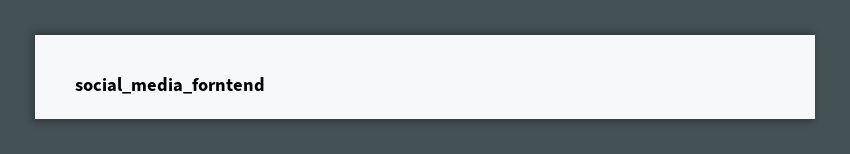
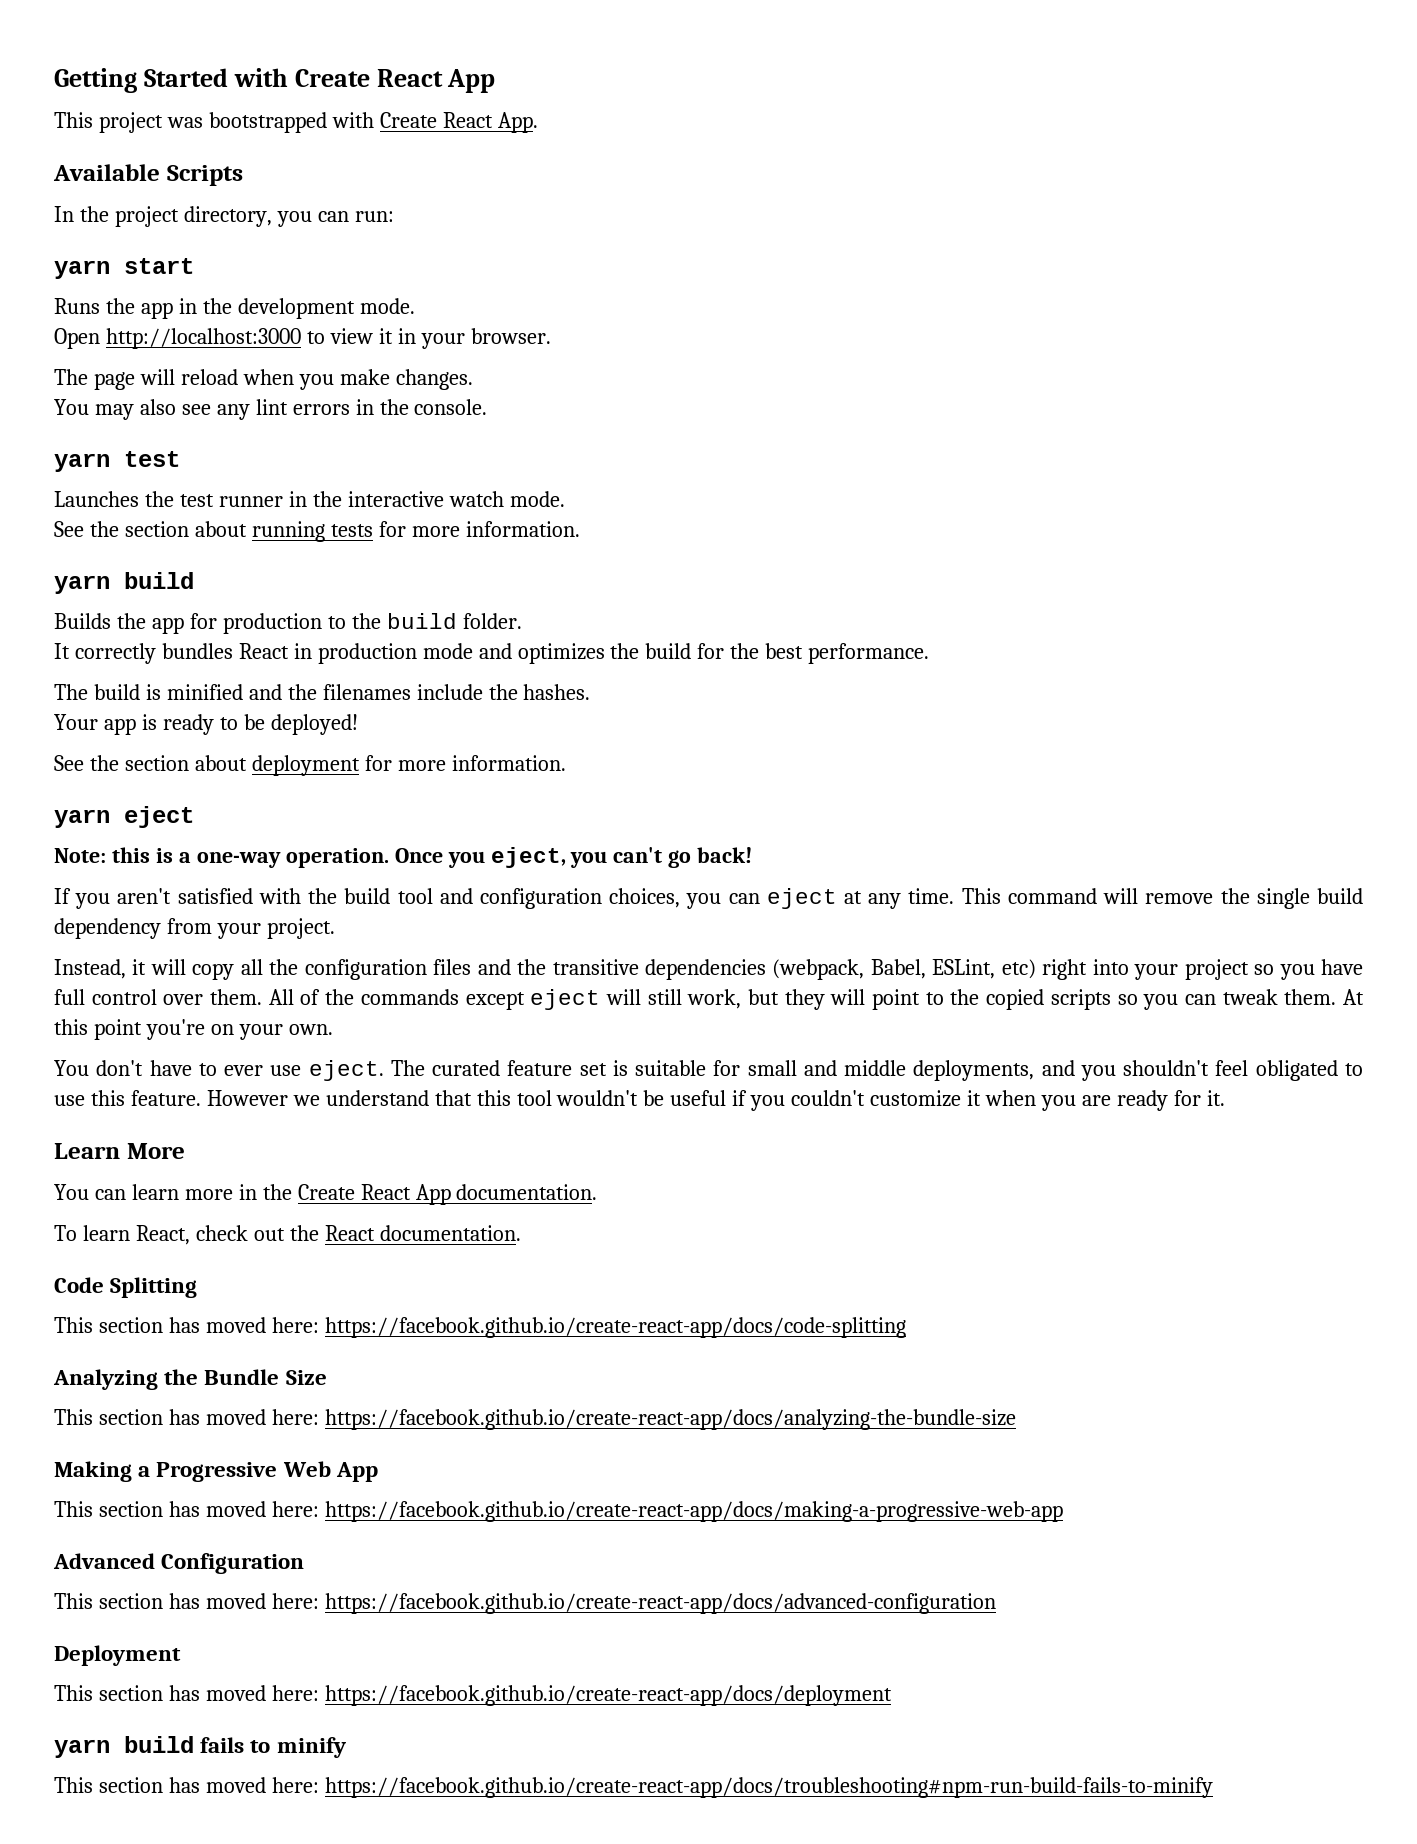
- social_media_forntend
+ Getting Started with Create React App
+ This project was bootstrapped with Create React App.
+ Available Scripts
+ In the project directory, you can run:
+ yarn start
+ Runs the app in the development mode.
+ Open http://localhost:3000 to view it in your browser.
+ The page will reload when you make changes.
+ You may also see any lint errors in the console.
+ yarn test
+ Launches the test runner in the interactive watch mode.
+ See the section about running tests for more information.
+ yarn build
+ Builds the app for production to the build folder.
+ It correctly bundles React in production mode and optimizes the build for the best performance.
+ The build is minified and the filenames include the hashes.
+ Your app is ready to be deployed!
+ See the section about deployment for more information.
+ yarn eject
+ Note: this is a one-way operation. Once you eject, you can't go back!
+ If you aren't satisfied with the build tool and configuration choices, you can eject at any time. This command will remove the single build dependency from your project.
+ Instead, it will copy all the configuration files and the transitive dependencies (webpack, Babel, ESLint, etc) right into your project so you have full control over them. All of the commands except eject will still work, but they will point to the copied scripts so you can tweak them. At this point you're on your own.
+ You don't have to ever use eject. The curated feature set is suitable for small and middle deployments, and you shouldn't feel obligated to use this feature. However we understand that this tool wouldn't be useful if you couldn't customize it when you are ready for it.
+ Learn More
+ You can learn more in the Create React App documentation.
+ To learn React, check out the React documentation.
+ Code Splitting
+ This section has moved here: https://facebook.github.io/create-react-app/docs/code-splitting
+ Analyzing the Bundle Size
+ This section has moved here: https://facebook.github.io/create-react-app/docs/analyzing-the-bundle-size
+ Making a Progressive Web App
+ This section has moved here: https://facebook.github.io/create-react-app/docs/making-a-progressive-web-app
+ Advanced Configuration
+ This section has moved here: https://facebook.github.io/create-react-app/docs/advanced-configuration
+ Deployment
+ This section has moved here: https://facebook.github.io/create-react-app/docs/deployment
+ yarn build fails to minify
+ This section has moved here: https://facebook.github.io/create-react-app/docs/troubleshooting#npm-run-build-fails-to-minify

